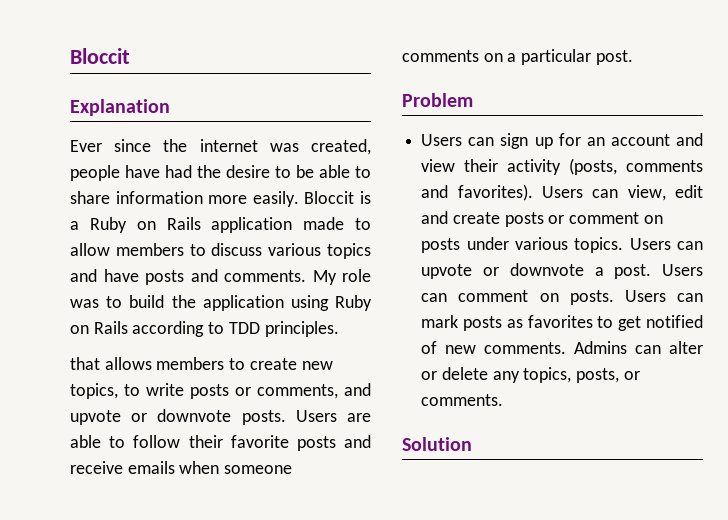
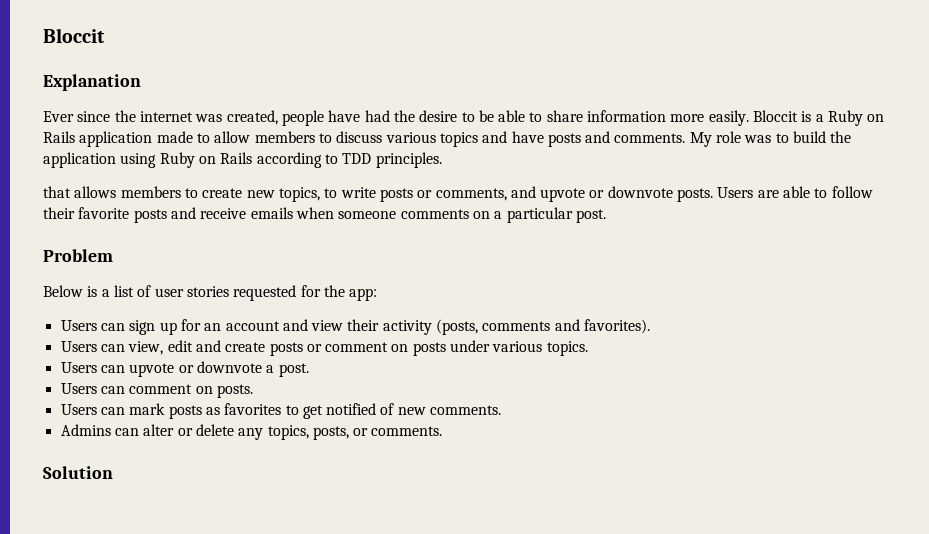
+ Below is a list of user stories requested for the app:
- Users can sign up for an account and view their activity (posts, comments and favorites). Users can view, edit and create posts or comment on posts under various topics. Users can upvote or downvote a post. Users can comment on posts. Users can mark posts as favorites to get notified of new comments. Admins can alter or delete any topics, posts, or comments.
+ Users can sign up for an account and view their activity (posts, comments and favorites).
+ Users can view, edit and create posts or comment on posts under various topics.
+ Users can upvote or downvote a post.
+ Users can comment on posts.
+ Users can mark posts as favorites to get notified of new comments.
+ Admins can alter or delete any topics, posts, or comments.

